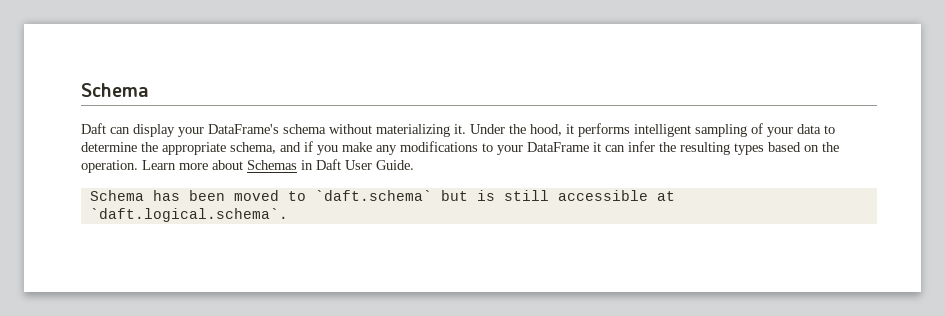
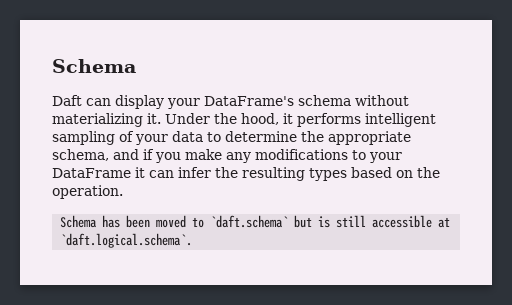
- Learn more about Schemas in Daft User Guide.

